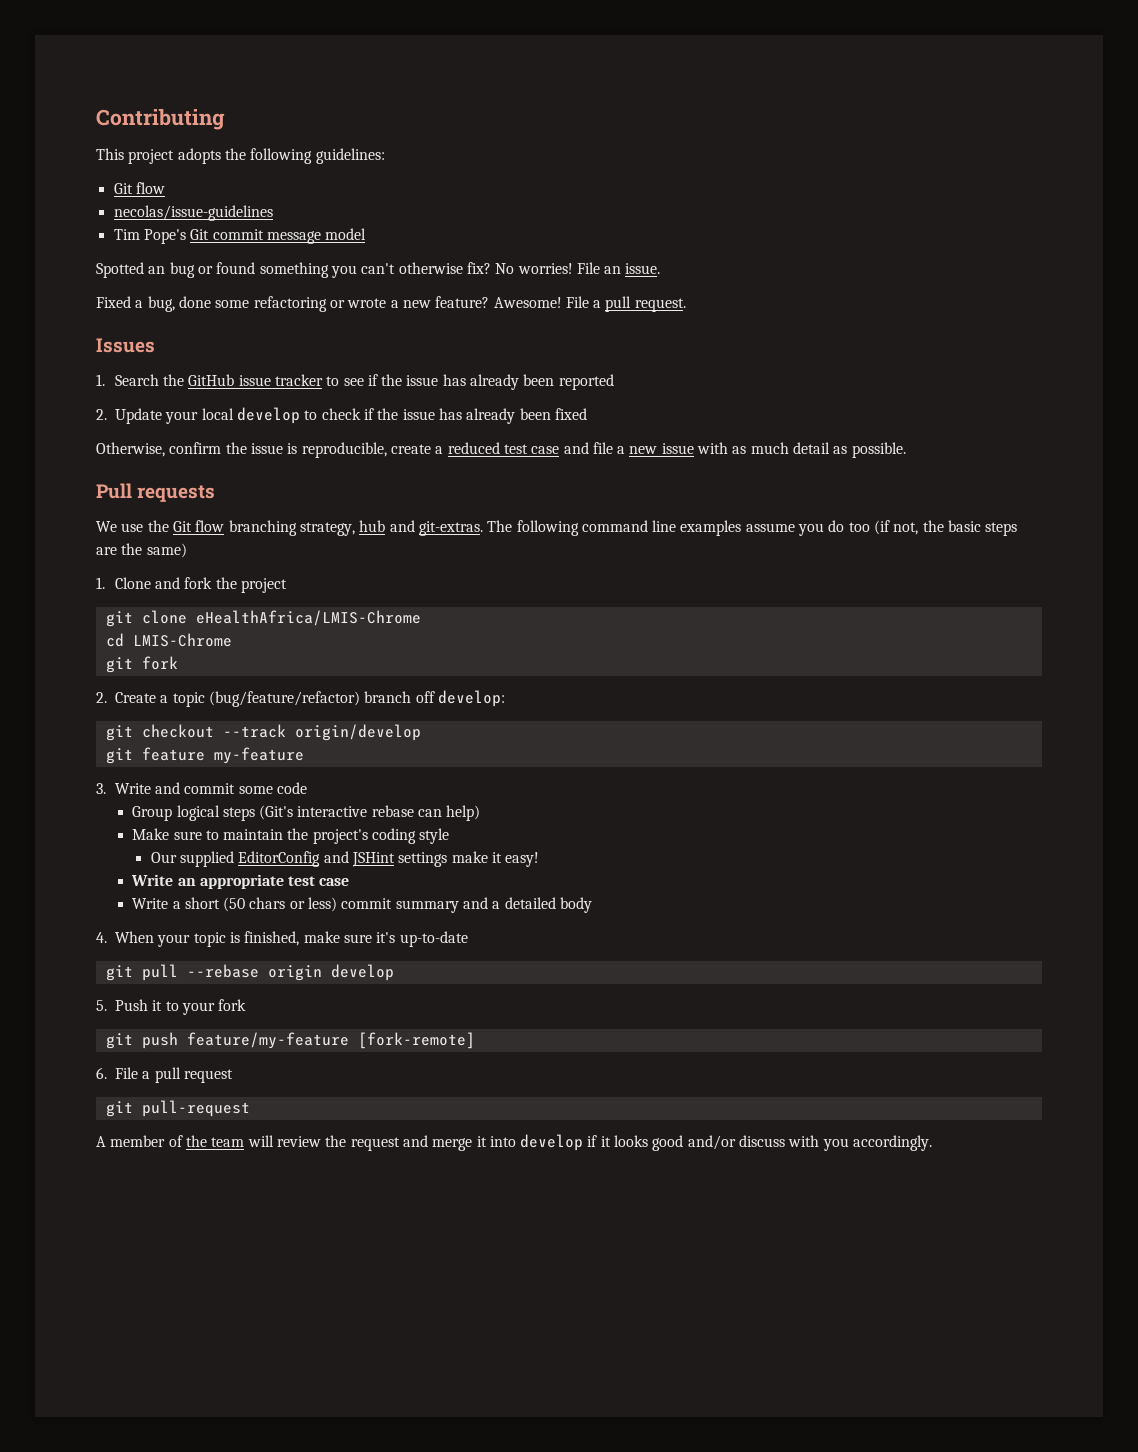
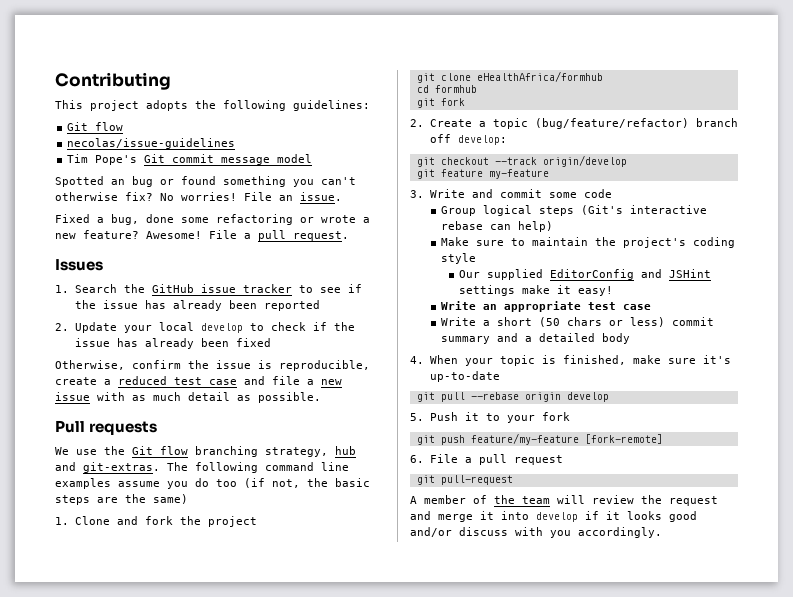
- git clone eHealthAfrica/LMIS-Chrome
+ git clone eHealthAfrica/formhub
- cd LMIS-Chrome
+ cd formhub

